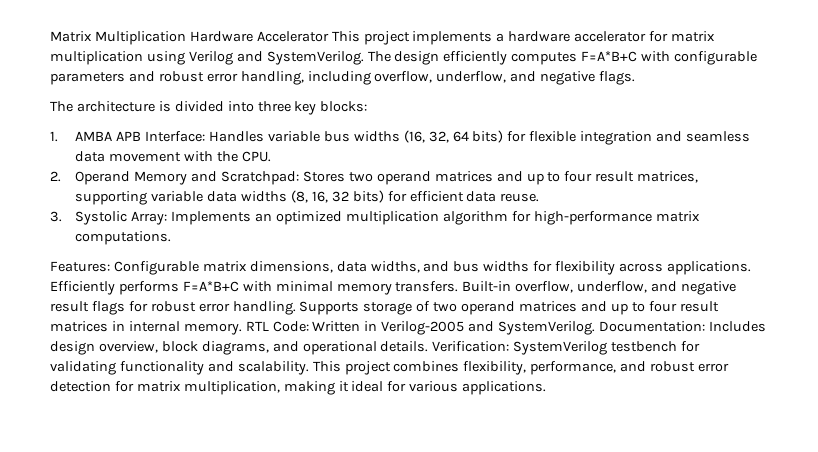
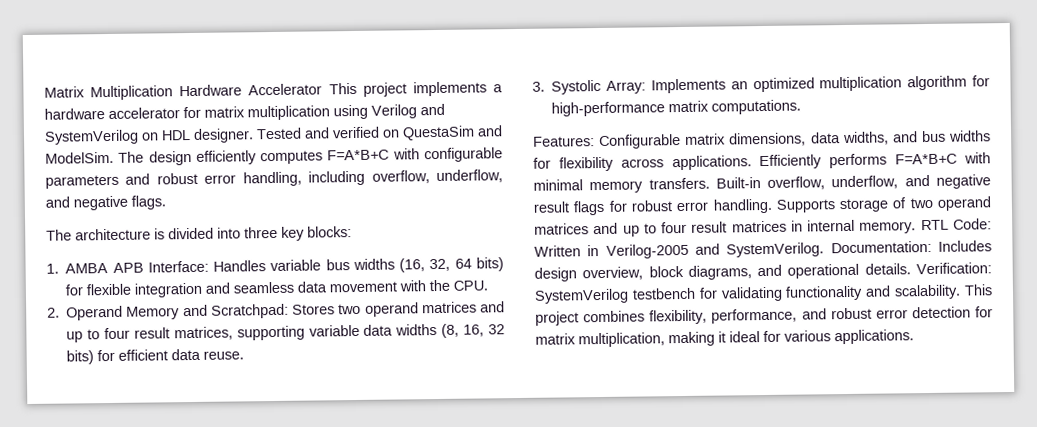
- Matrix Multiplication Hardware Accelerator This project implements a hardware accelerator for matrix multiplication using Verilog and SystemVerilog.
+ Matrix Multiplication Hardware Accelerator This project implements a hardware accelerator for matrix multiplication using Verilog and SystemVerilog on HDL designer. Tested and verified on QuestaSim and ModelSim.

